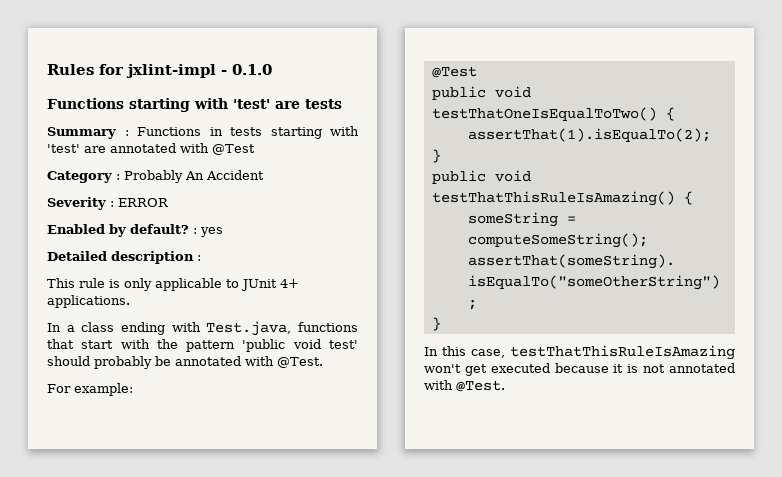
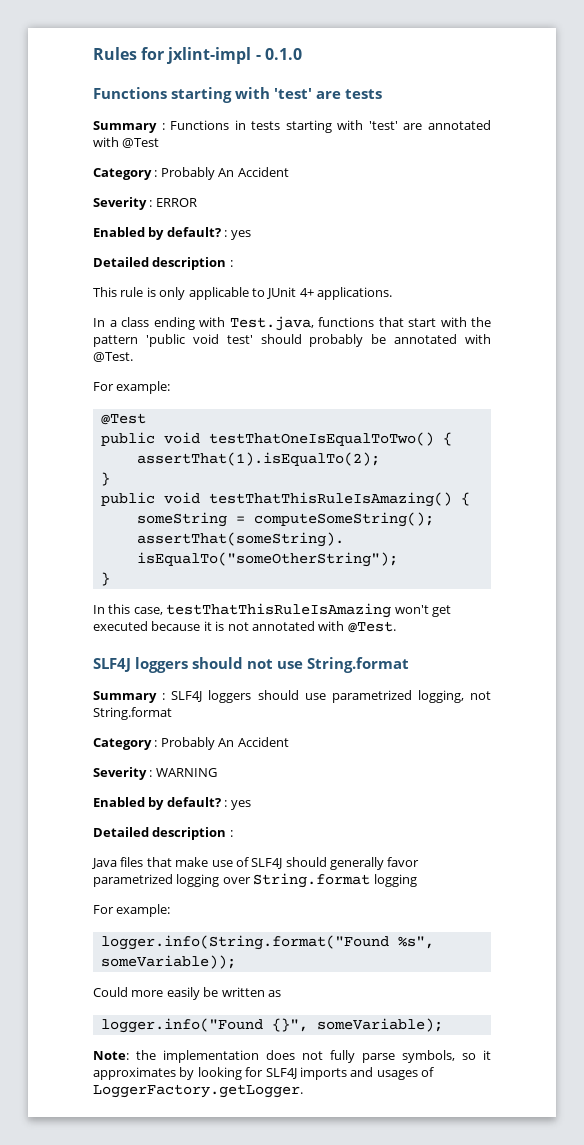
+ SLF4J loggers should not use String.format
+ Summary : SLF4J loggers should use parametrized logging, not String.format
+ Category : Probably An Accident
+ Severity : WARNING
+ Enabled by default? : yes
+ Detailed description :
+ Java files that make use of SLF4J should generally favor parametrized logging over String.format logging
+ For example:
+ logger.info(String.format("Found %s", someVariable));
+ Could more easily be written as
+ logger.info("Found {}", someVariable);
+ Note: the implementation does not fully parse symbols, so it approximates by looking for SLF4J imports and usages of LoggerFactory.getLogger.

